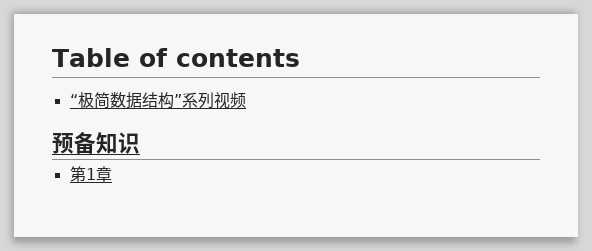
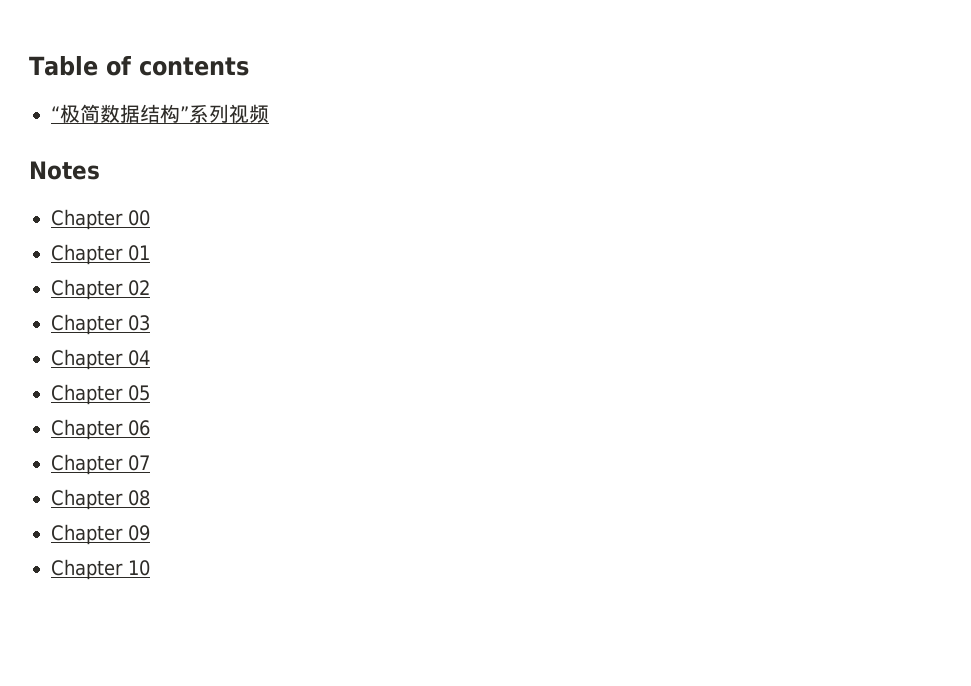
- 预备知识
- 第1章
+ Notes
+ Chapter 00
+ Chapter 01
+ Chapter 02
+ Chapter 03
+ Chapter 04
+ Chapter 05
+ Chapter 06
+ Chapter 07
+ Chapter 08
+ Chapter 09
+ Chapter 10

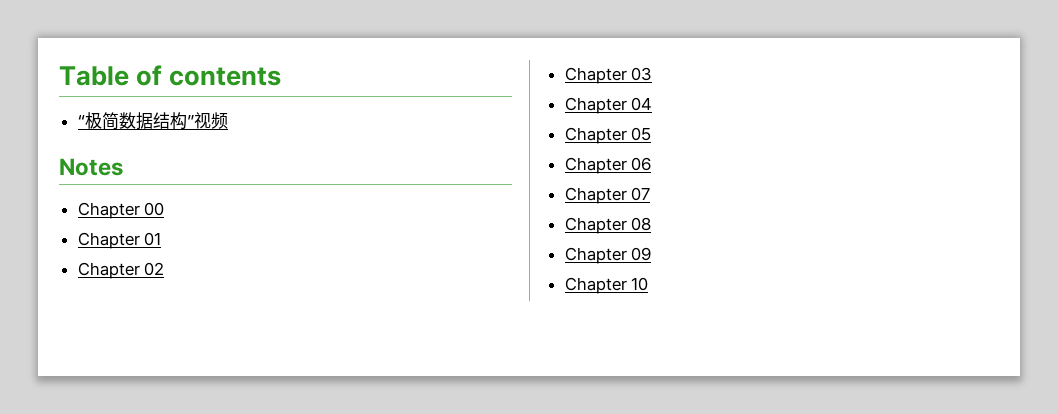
- “极简数据结构”系列视频
+ “极简数据结构”视频

